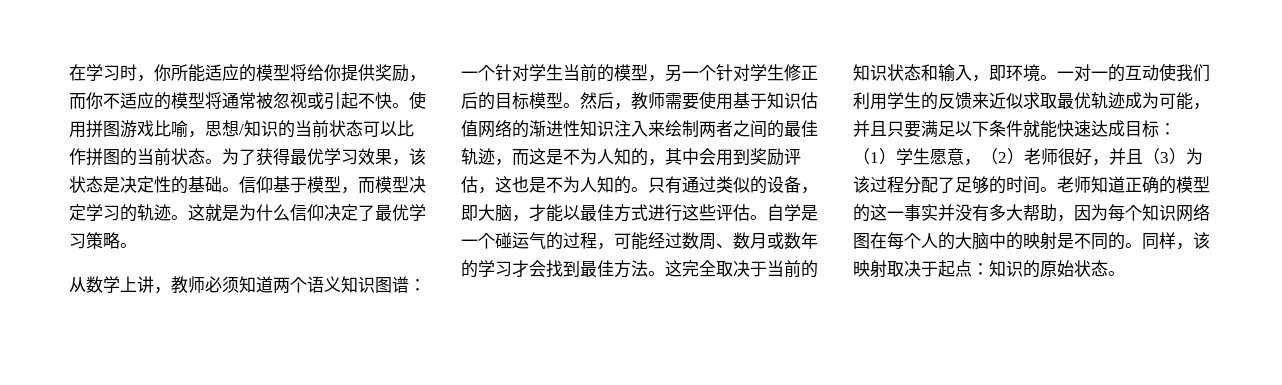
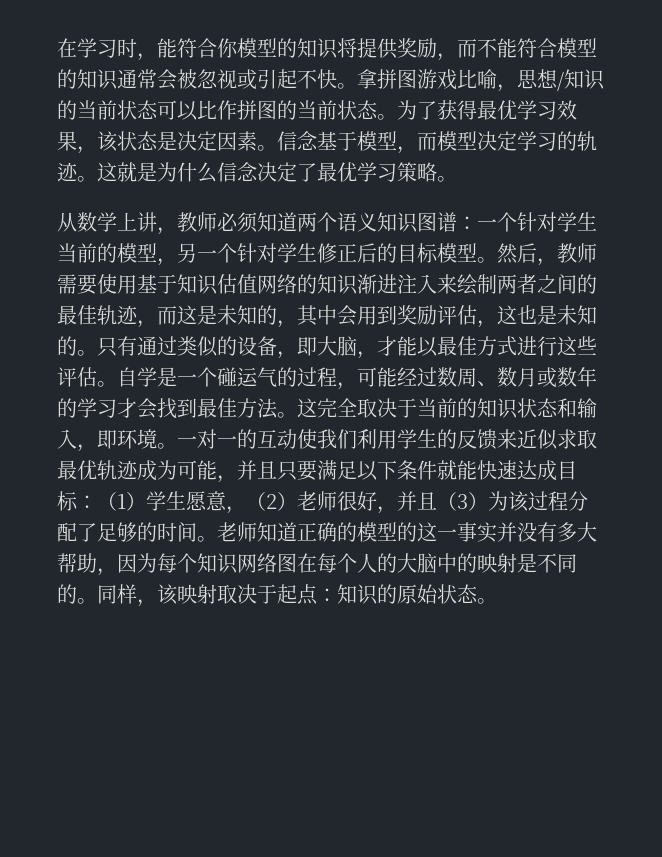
- 在学习时，你所能适应的模型将给你提供奖励，而你不适应的模型将通常被忽视或引起不快。
+ 在学习时，能符合你模型的知识将提供奖励，而不能符合模型的知识通常会被忽视或引起不快。
- 使用拼图游戏比喻，思想/知识的当前状态可以比作拼图的当前状态。
+ 拿拼图游戏比喻，思想/知识的当前状态可以比作拼图的当前状态。
- 为了获得最优学习效果，该状态是决定性的基础。信仰基于模型，而模型决定学习的轨迹。
+ 为了获得最优学习效果，该状态是决定因素。信念基于模型，而模型决定学习的轨迹。
- 这就是为什么信仰决定了最优学习策略。
+ 这就是为什么信念决定了最优学习策略。
- 然后，教师需要使用基于知识估值网络的渐进性知识注入来绘制两者之间的最佳轨迹，而这是不为人知的，其中会用到奖励评估，这也是不为人知的。
+ 然后，教师需要使用基于知识估值网络的知识渐进注入来绘制两者之间的最佳轨迹，而这是未知的，其中会用到奖励评估，这也是未知的。

